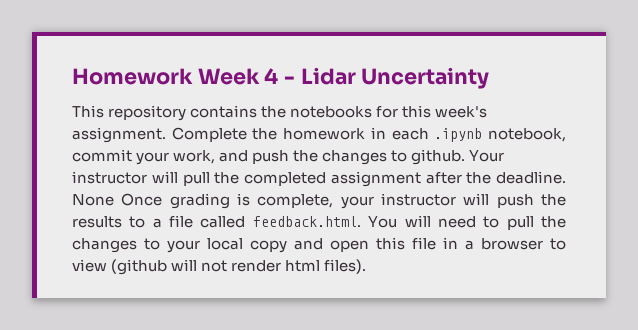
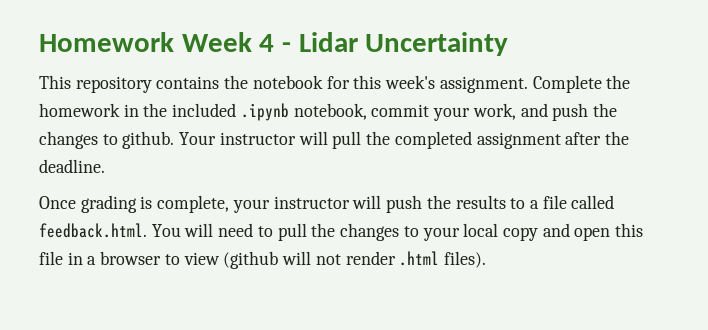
- This repository contains the notebooks for this week's assignment.
+ This repository contains the notebook for this week's assignment.
- Complete the homework in each .ipynb notebook, commit your work, and push the changes to github.
+ Complete the homework in the included .ipynb notebook, commit your work, and push the changes to github.
- Your instructor will pull the completed assignment after the deadline. None Once grading is complete, your instructor will push the results to a file called feedback.html. You will need to pull the changes to your local copy and open this file in a browser to view (github will not render html files).
+ Your instructor will pull the completed assignment after the deadline.
+ Once grading is complete, your instructor will push the results to a file called feedback.html. You will need to pull the changes to your local copy and open this file in a browser to view (github will not render .html files).

